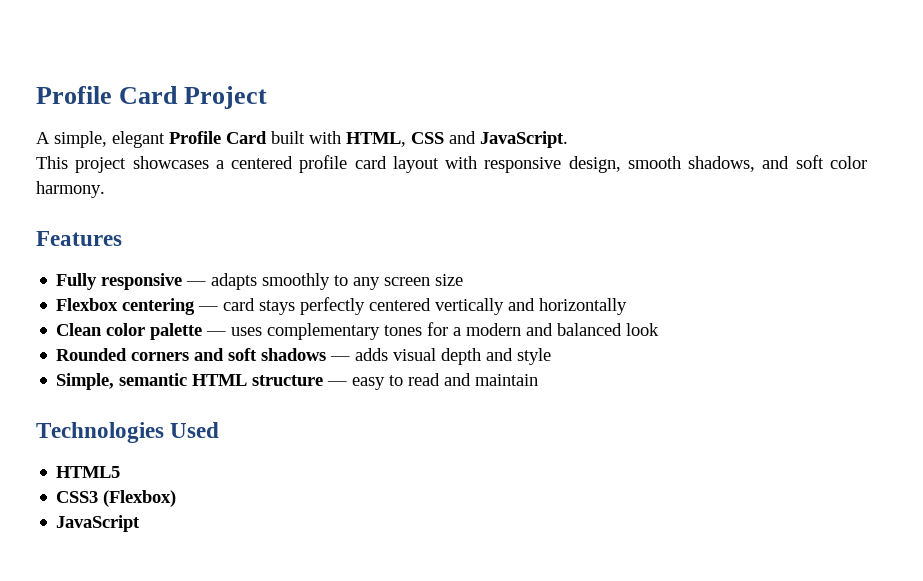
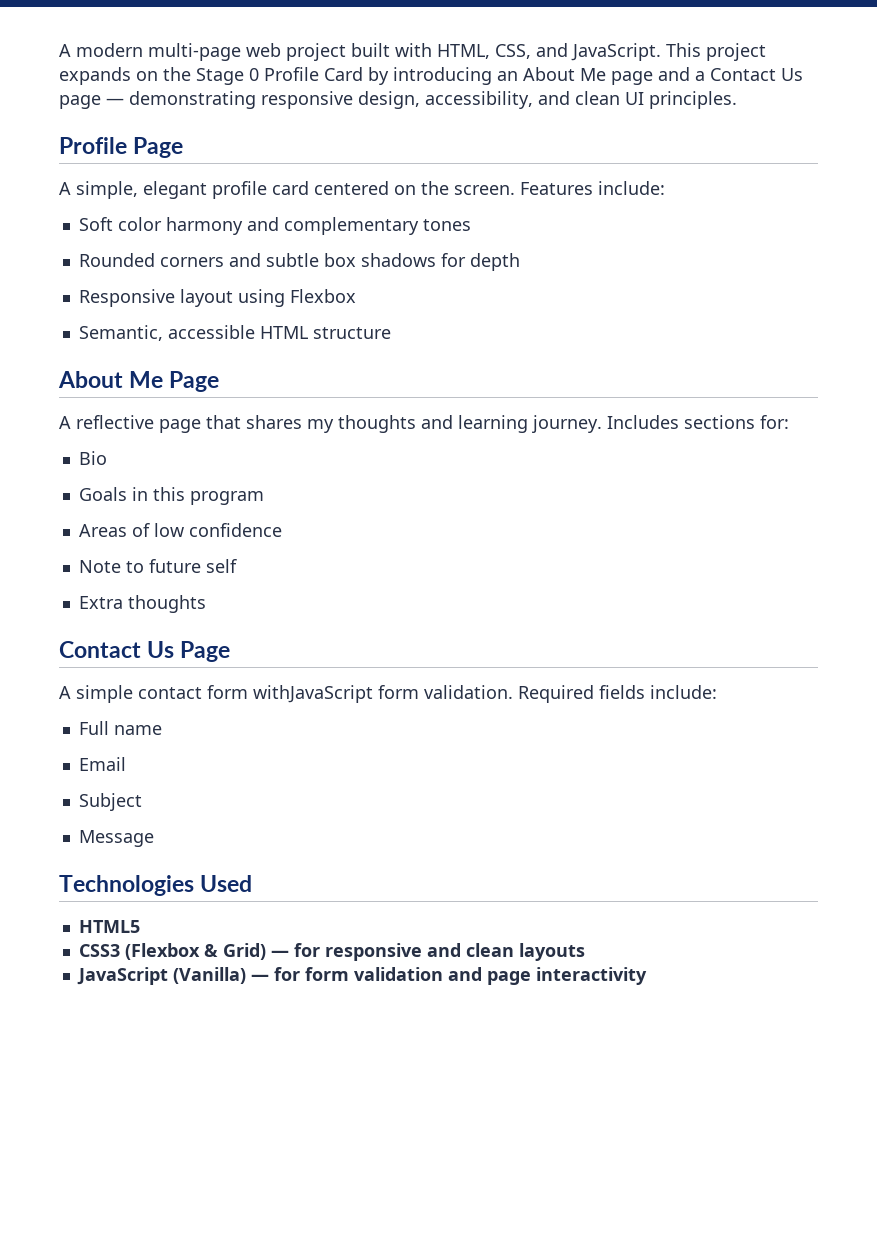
- Profile Card Project
- A simple, elegant Profile Card built with HTML, CSS and JavaScript.
- This project showcases a centered profile card layout with responsive design, smooth shadows, and soft color harmony.
- Features
- Fully responsive — adapts smoothly to any screen size
- Flexbox centering — card stays perfectly centered vertically and horizontally
- Clean color palette — uses complementary tones for a modern and balanced look
- Rounded corners and soft shadows — adds visual depth and style
- Simple, semantic HTML structure — easy to read and maintain
+ A modern multi-page web project built with HTML, CSS, and JavaScript. This project expands on the Stage 0 Profile Card by introducing an About Me page and a Contact Us page — demonstrating responsive design, accessibility, and clean UI principles.
+ Profile Page
+ A simple, elegant profile card centered on the screen. Features include:
+ Soft color harmony and complementary tones
+ Rounded corners and subtle box shadows for depth
+ Responsive layout using Flexbox
+ Semantic, accessible HTML structure
+ About Me Page
+ A reflective page that shares my thoughts and learning journey. Includes sections for:
+ Bio
+ Goals in this program
+ Areas of low confidence
+ Note to future self
+ Extra thoughts
+ Contact Us Page
+ A simple contact form withJavaScript form validation. Required fields include:
+ Full name
+ Email
+ Subject
+ Message
  Technologies Used
  HTML5
- CSS3 (Flexbox)
- JavaScript
+ CSS3 (Flexbox & Grid) — for responsive and clean layouts
+ JavaScript (Vanilla) — for form validation and page interactivity

